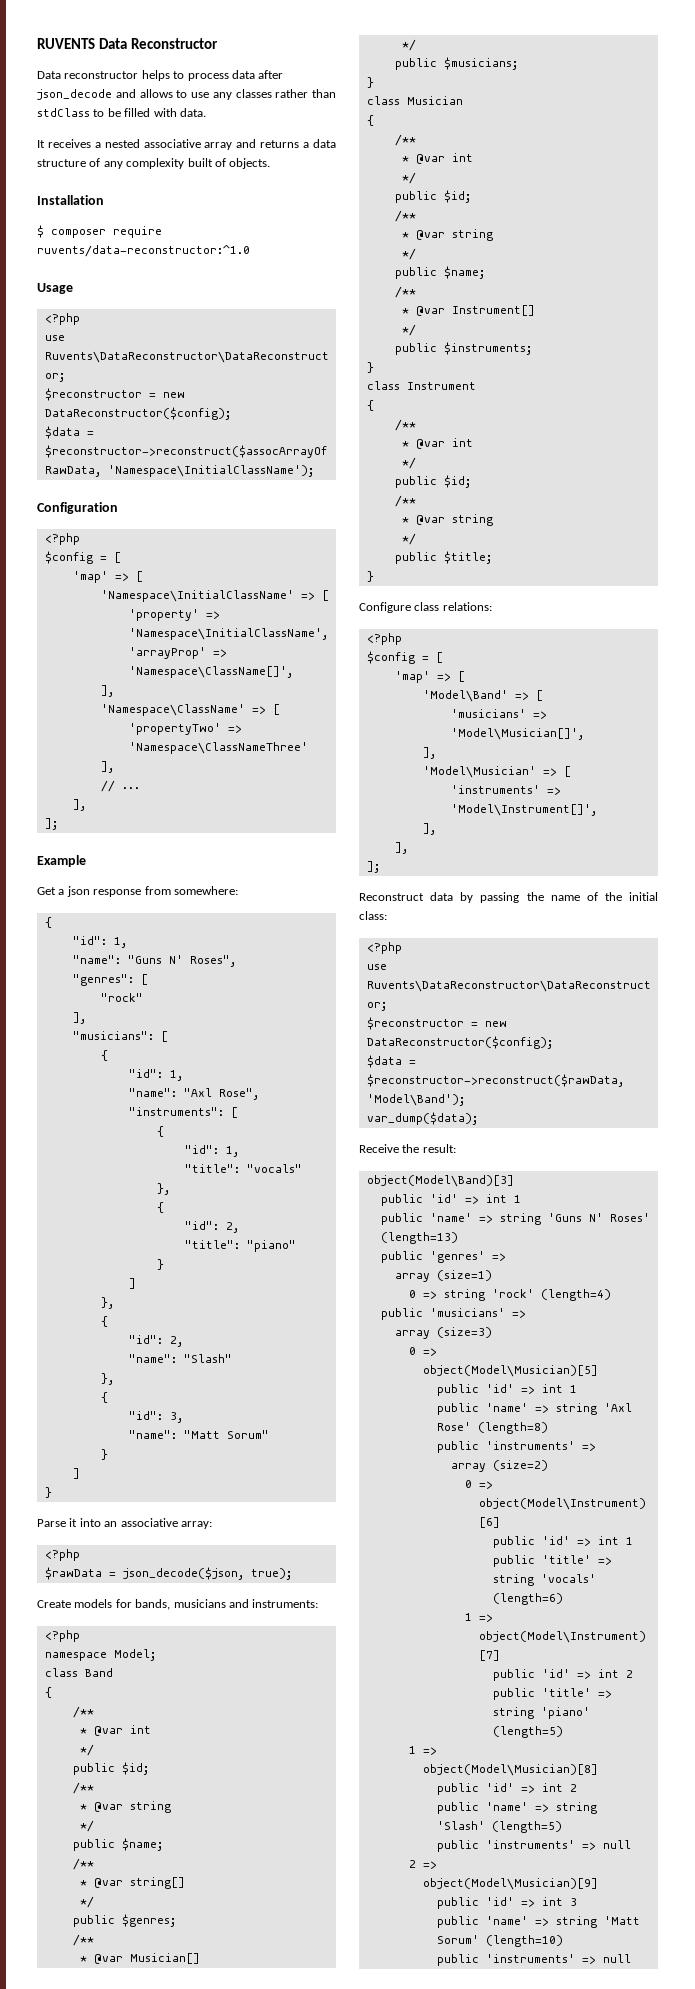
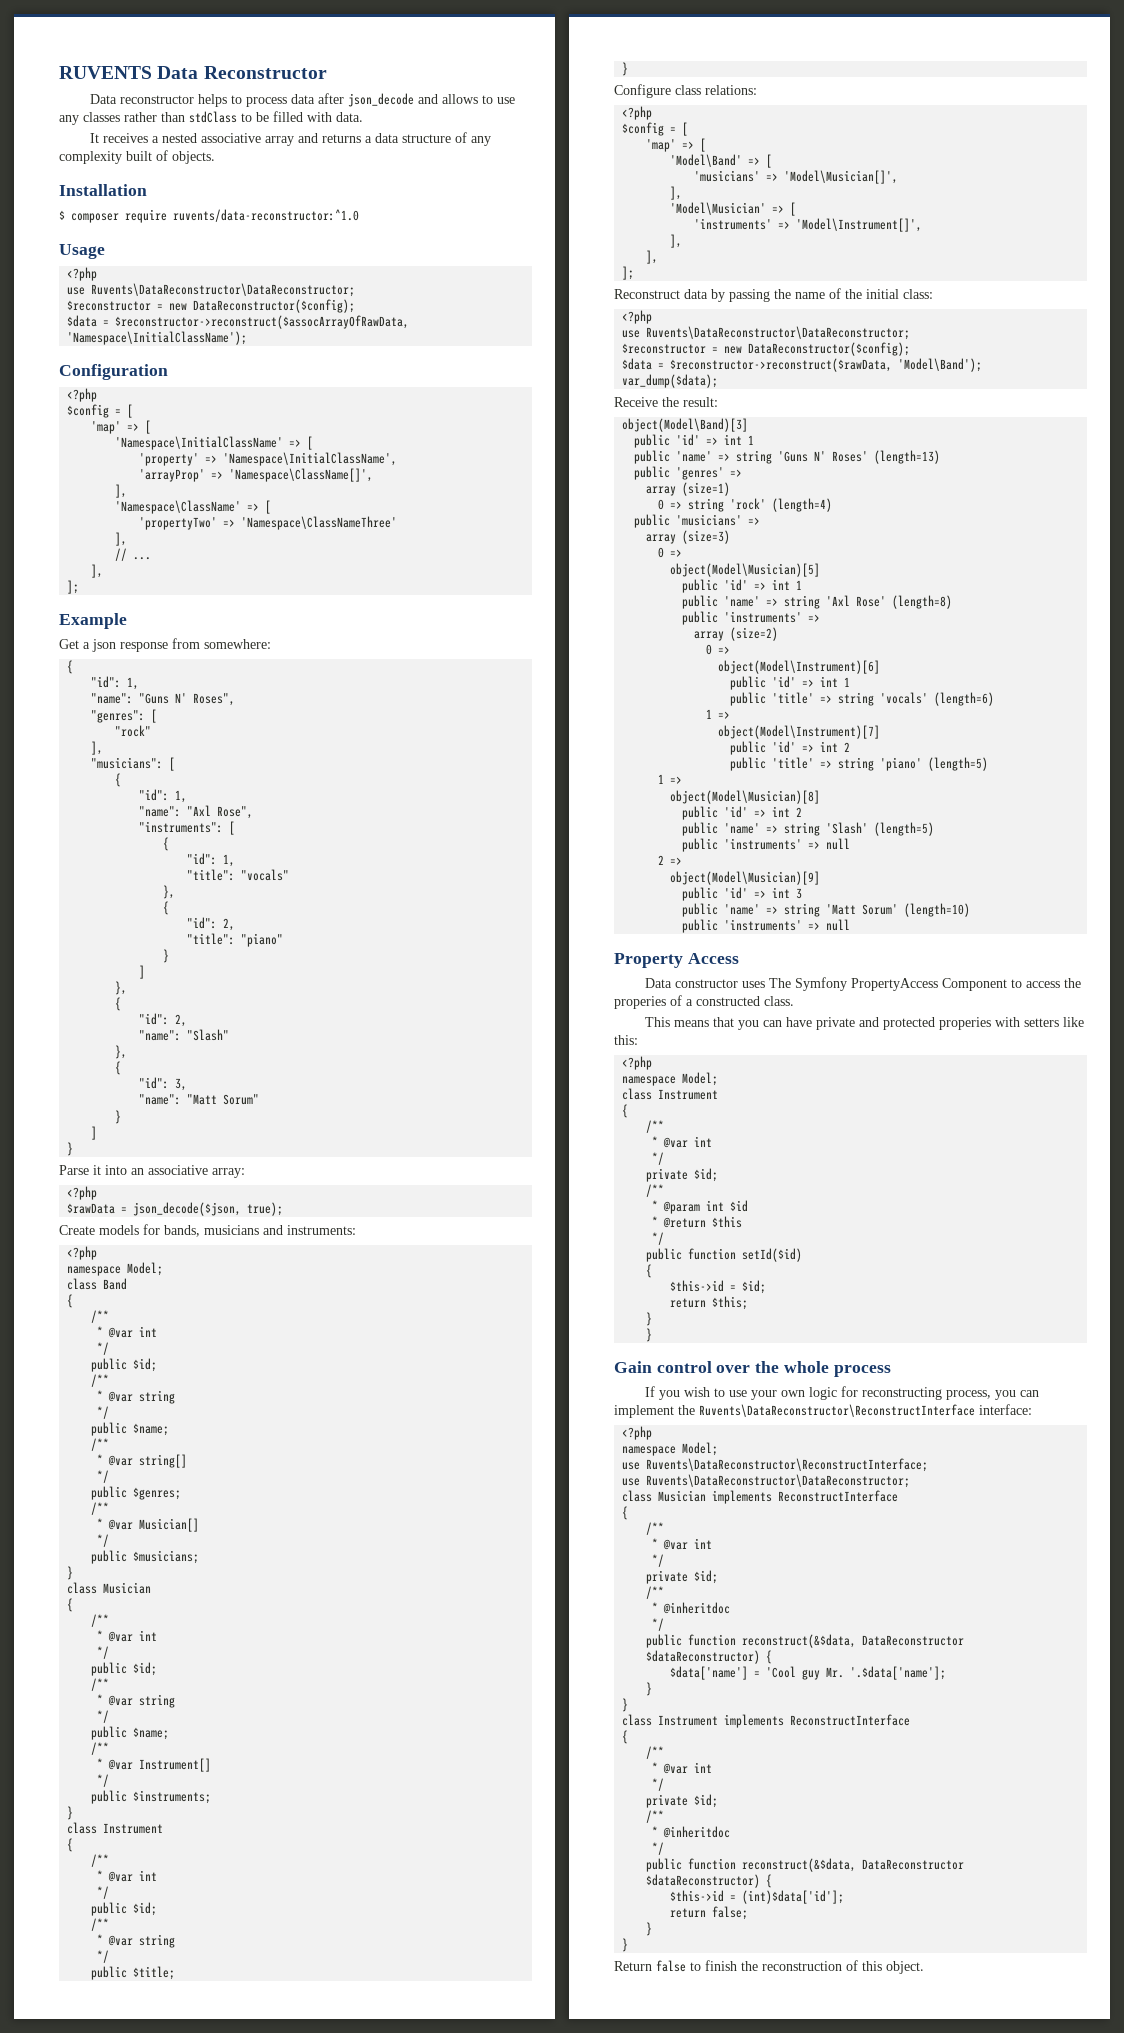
+ Property Access
+ Data constructor uses The Symfony PropertyAccess Component to access the properies of a constructed class.
+ This means that you can have private and protected properies with setters like this:
+ <?php
+ namespace Model;
+ class Instrument
+ {
+ /**
+ * @var int
+ */
+ private $id;
+ /**
+ * @param int $id
+ * @return $this
+ */
+ public function setId($id)
+ {
+ $this->id = $id;
+ return $this;
+ }
+ }
+ Gain control over the whole process
+ If you wish to use your own logic for reconstructing process, you can implement the Ruvents\DataReconstructor\ReconstructInterface interface:
+ <?php
+ namespace Model;
+ use Ruvents\DataReconstructor\ReconstructInterface;
+ use Ruvents\DataReconstructor\DataReconstructor;
+ class Musician implements ReconstructInterface
+ {
+ /**
+ * @var int
+ */
+ private $id;
+ /**
+ * @inheritdoc
+ */
+ public function reconstruct(&$data, DataReconstructor $dataReconstructor) {
+ $data['name'] = 'Cool guy Mr. '.$data['name'];
+ }
+ }
+ class Instrument implements ReconstructInterface
+ {
+ /**
+ * @var int
+ */
+ private $id;
+ /**
+ * @inheritdoc
+ */
+ public function reconstruct(&$data, DataReconstructor $dataReconstructor) {
+ $this->id = (int)$data['id'];
+ return false;
+ }
+ }
+ Return false to finish the reconstruction of this object.

